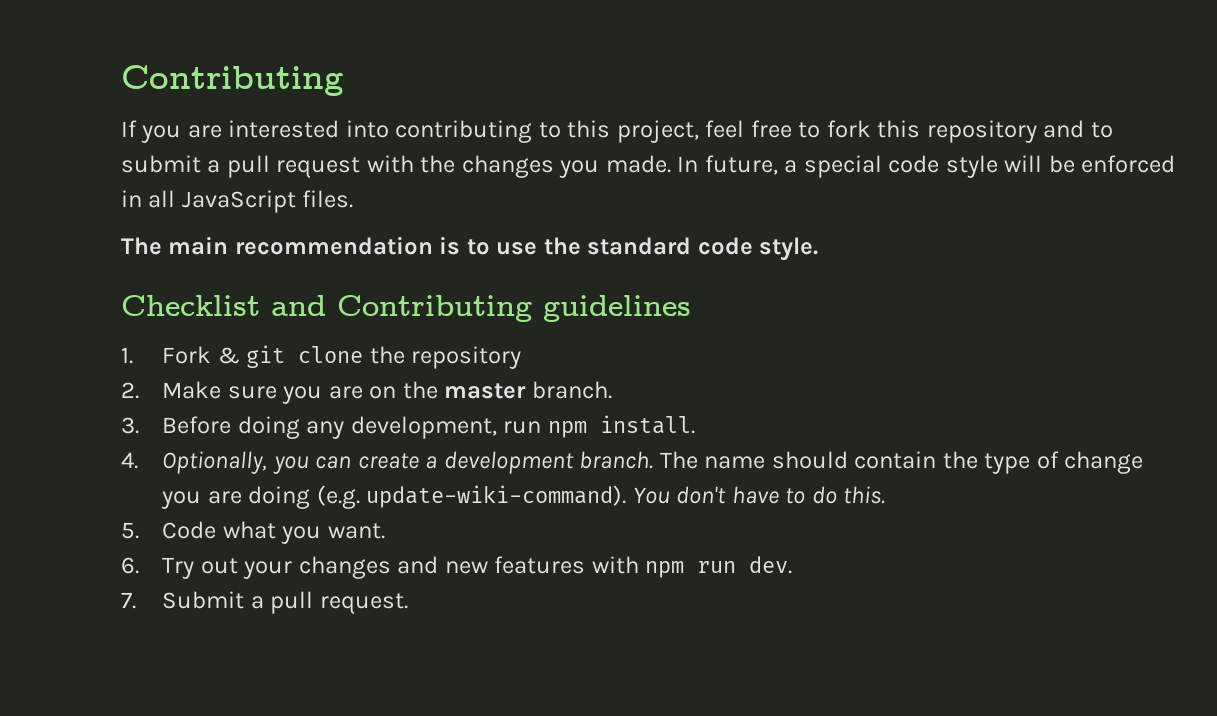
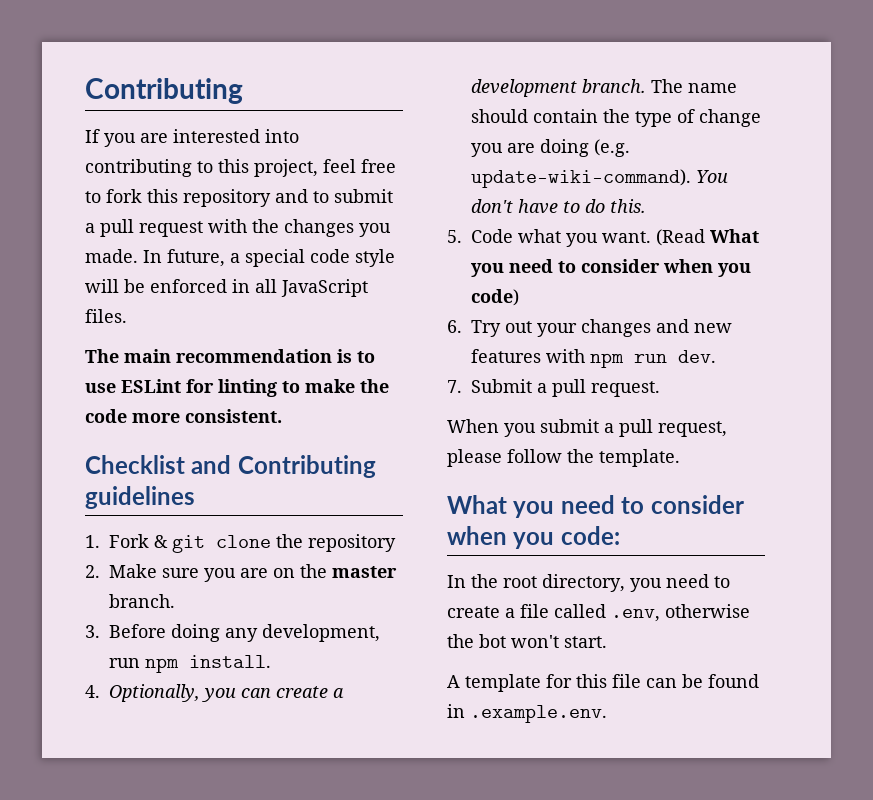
- The main recommendation is to use the standard code style.
+ The main recommendation is to use ESLint for linting to make the code more consistent.
+ (Read What you need to consider when you code)
+ When you submit a pull request, please follow the template.
+ What you need to consider when you code:
+ In the root directory, you need to create a file called .env, otherwise the bot won't start.
+ A template for this file can be found in .example.env.

